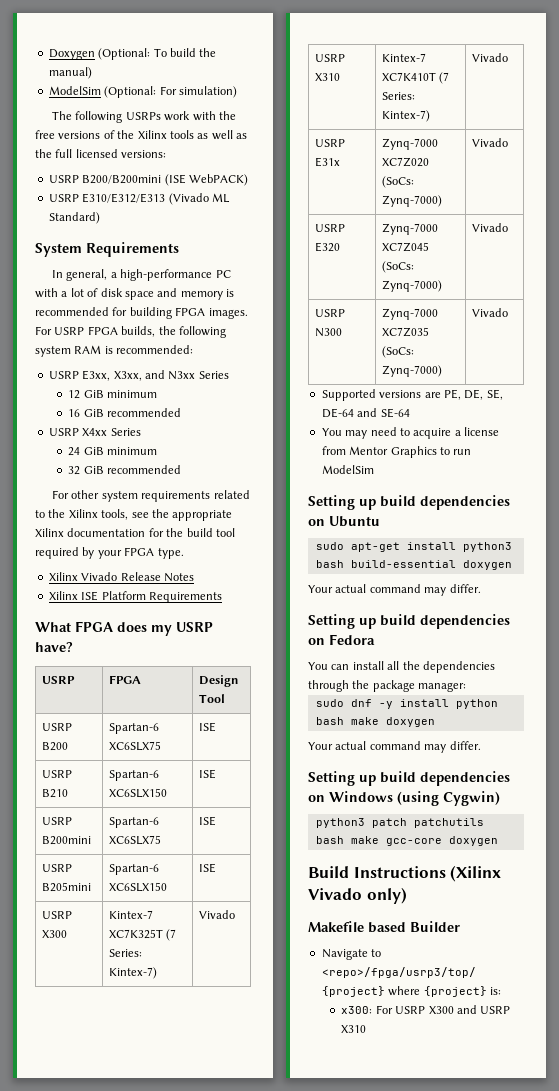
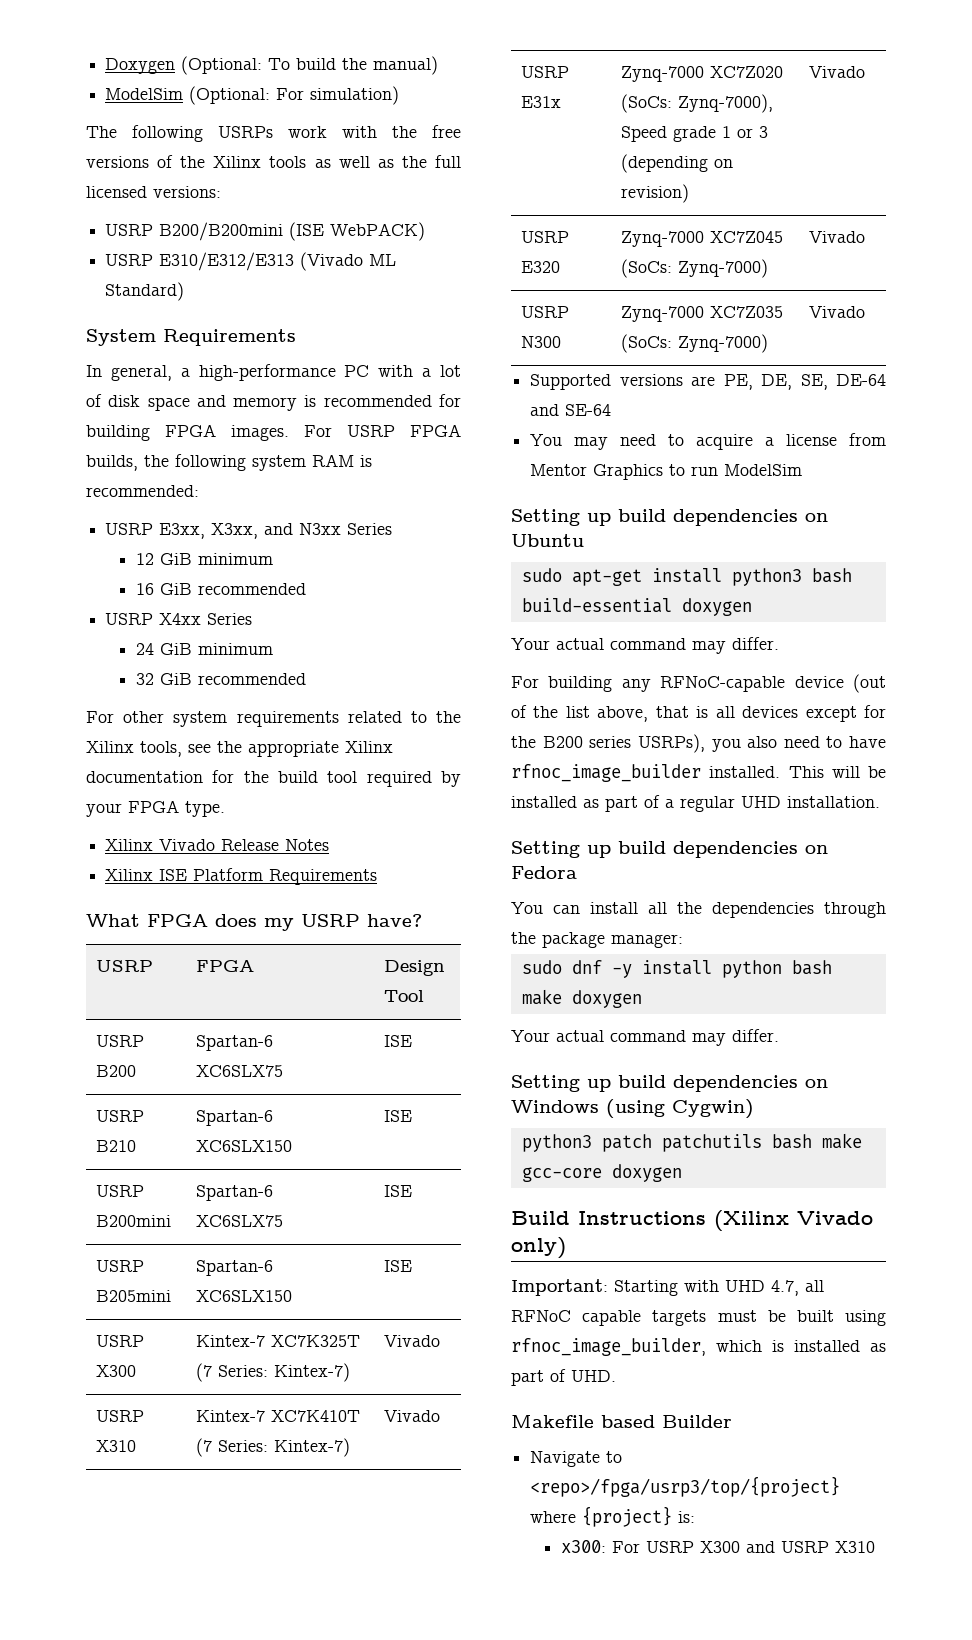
- USRP E31x | Zynq-7000 XC7Z020 (SoCs: Zynq-7000) | Vivado
+ USRP E31x | Zynq-7000 XC7Z020 (SoCs: Zynq-7000), Speed grade 1 or 3 (depending on revision) | Vivado
+ For building any RFNoC-capable device (out of the list above, that is all devices except for the B200 series USRPs), you also need to have rfnoc_image_builder installed. This will be installed as part of a regular UHD installation.
+ Important: Starting with UHD 4.7, all RFNoC capable targets must be built using rfnoc_image_builder, which is installed as part of UHD.

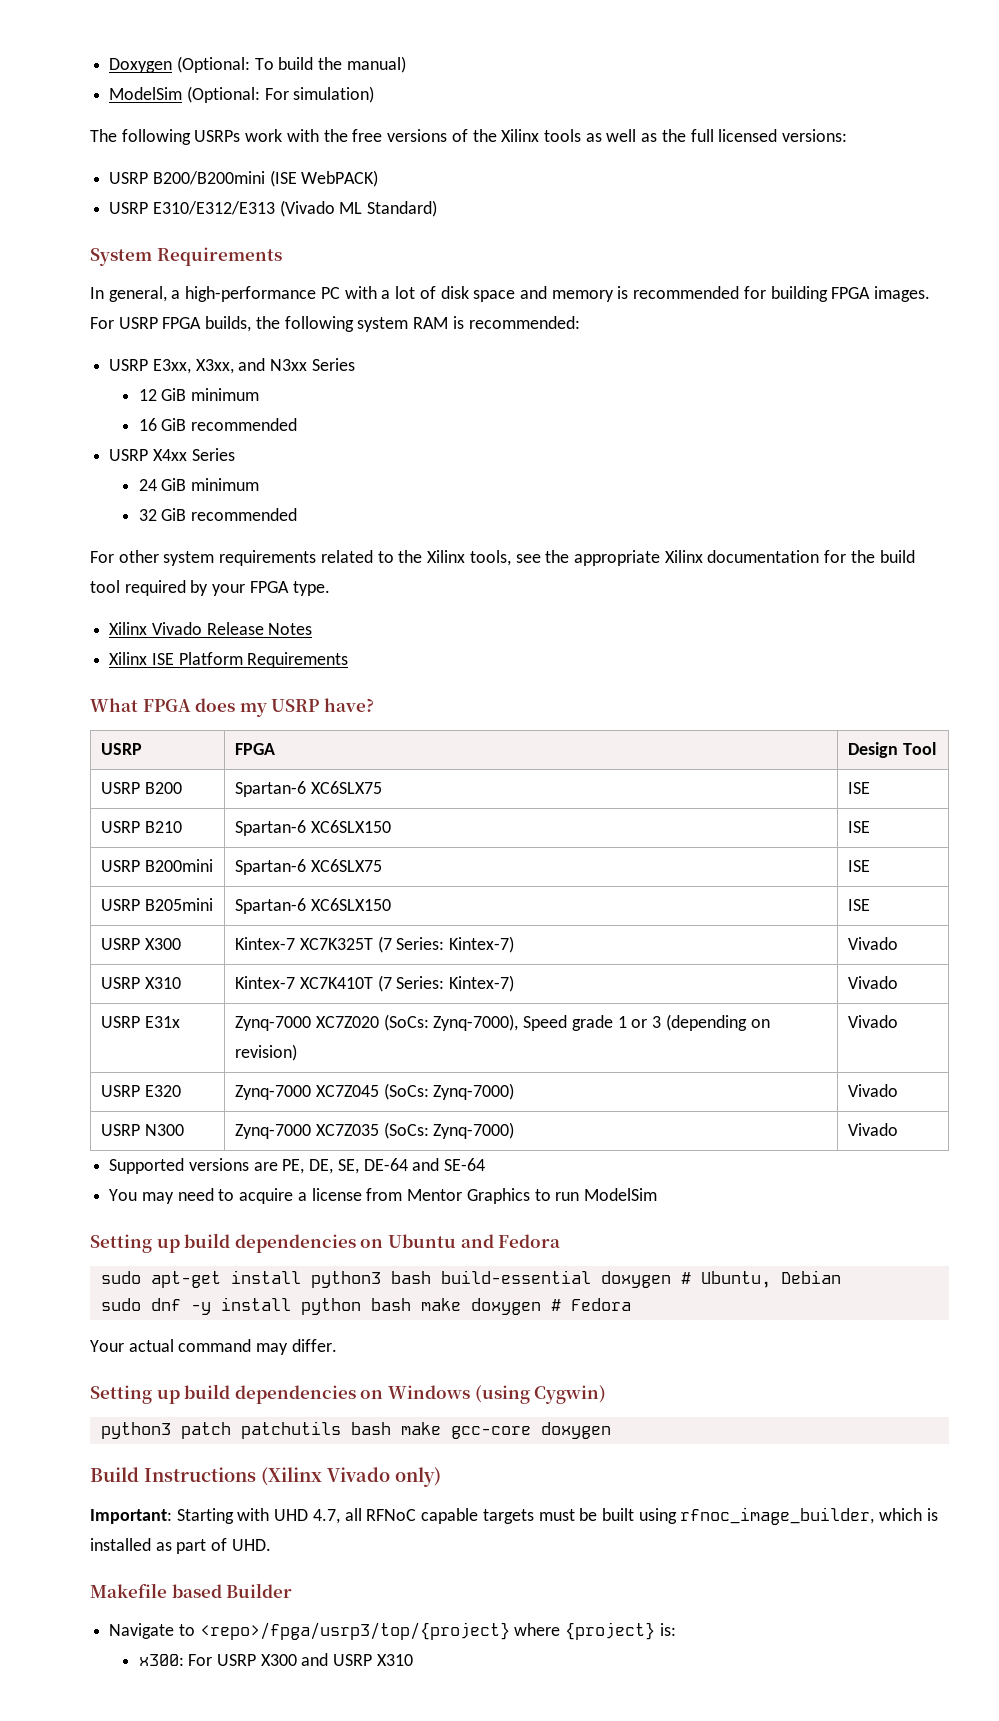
- Setting up build dependencies on Ubuntu
+ Setting up build dependencies on Ubuntu and Fedora
- sudo apt-get install python3 bash build-essential doxygen
- Your actual command may differ.
- For building any RFNoC-capable device (out of the list above, that is all devices except for the B200 series USRPs), you also need to have rfnoc_image_builder installed. This will be installed as part of a regular UHD installation.
- Setting up build dependencies on Fedora
- You can install all the dependencies through the package manager:
+ sudo apt-get install python3 bash build-essential doxygen # Ubuntu, Debian
- sudo dnf -y install python bash make doxygen
+ sudo dnf -y install python bash make doxygen # Fedora

